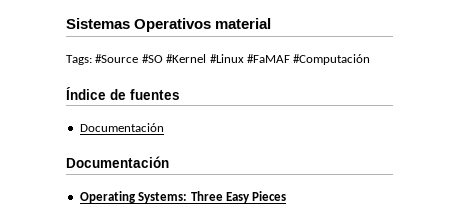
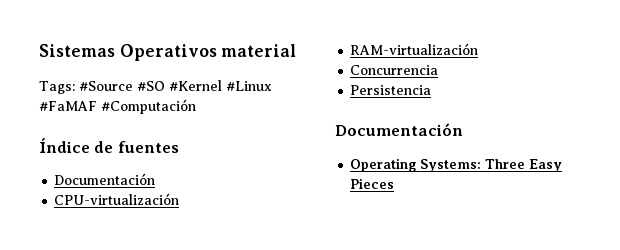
+ CPU-virtualización
+ RAM-virtualización
+ Concurrencia
+ Persistencia

